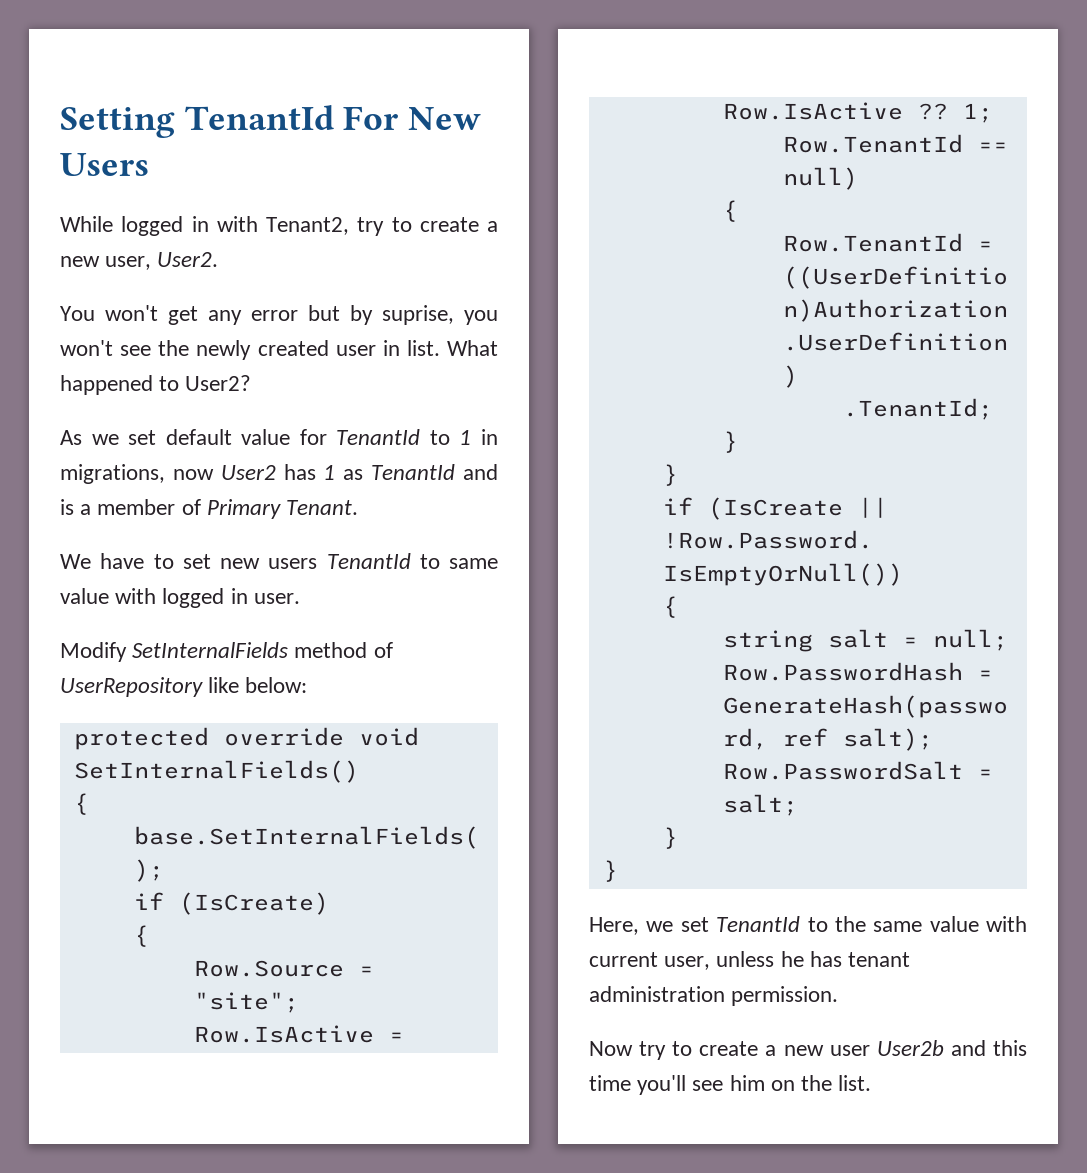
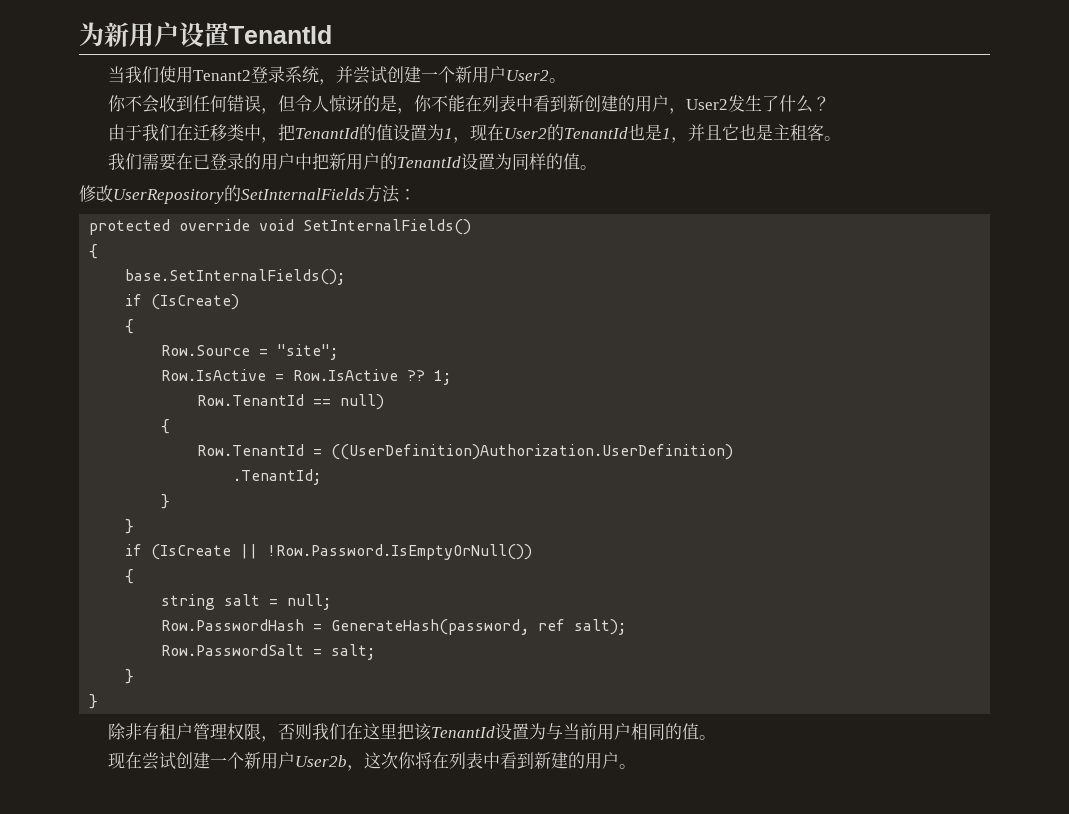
- Setting TenantId For New Users
- While logged in with Tenant2, try to create a new user, User2.
- You won't get any error but by suprise, you won't see the newly created user in list. What happened to User2?
- As we set default value for TenantId to 1 in migrations, now User2 has 1 as TenantId and is a member of Primary Tenant.
- We have to set new users TenantId to same value with logged in user.
- Modify SetInternalFields method of UserRepository like below:
+ 为新用户设置TenantId
+ 当我们使用Tenant2登录系统，并尝试创建一个新用户User2。
+ 你不会收到任何错误，但令人惊讶的是，你不能在列表中看到新创建的用户，User2发生了什么？
+ 由于我们在迁移类中，把TenantId的值设置为1，现在User2的TenantId也是1，并且它也是主租客。
+ 我们需要在已登录的用户中把新用户的TenantId设置为同样的值。
+ 修改UserRepository的SetInternalFields方法：
- Here, we set TenantId to the same value with current user, unless he has tenant administration permission.
- Now try to create a new user User2b and this time you'll see him on the list.
+ 除非有租户管理权限，否则我们在这里把该TenantId设置为与当前用户相同的值。
+ 现在尝试创建一个新用户User2b，这次你将在列表中看到新建的用户。

